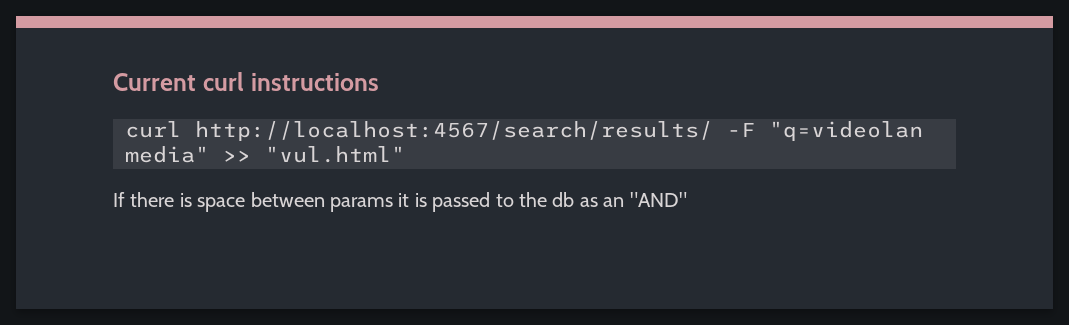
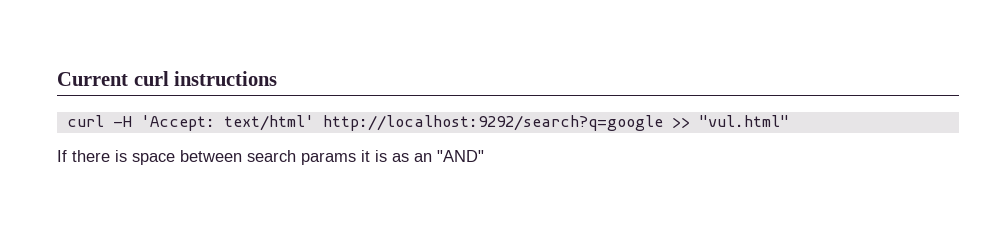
- curl http://localhost:4567/search/results/ -F "q=videolan media" >> "vul.html"
+ curl -H 'Accept: text/html' http://localhost:9292/search?q=google >> "vul.html"
- If there is space between params it is passed to the db as an "AND"
+ If there is space between search params it is as an "AND"

